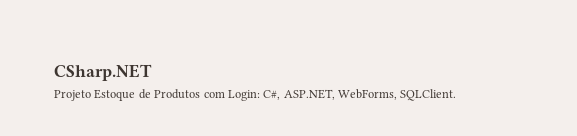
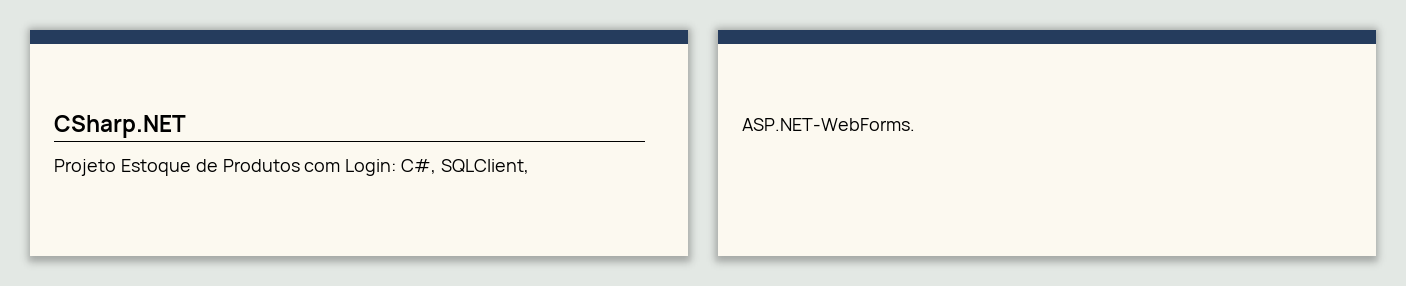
- Projeto Estoque de Produtos com Login: C#, ASP.NET, WebForms, SQLClient.
+ Projeto Estoque de Produtos com Login: C#, SQLClient, ASP.NET-WebForms.

